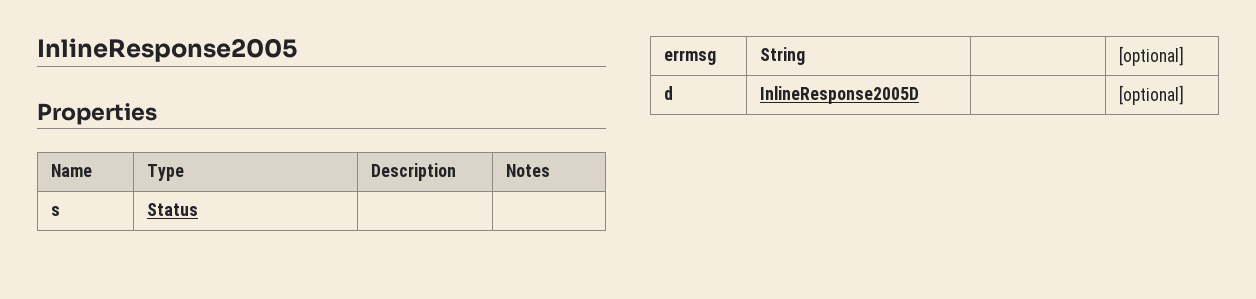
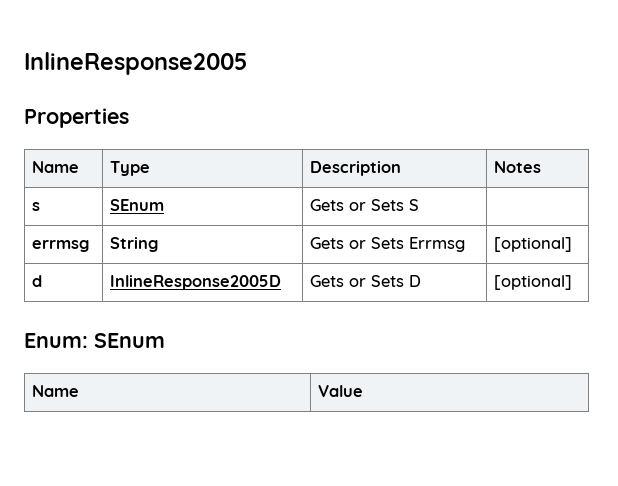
- s | Status | |
- errmsg | String | | [optional]
- d | InlineResponse2005D | | [optional]
+ s | SEnum | Gets or Sets S |
+ errmsg | String | Gets or Sets Errmsg | [optional]
+ d | InlineResponse2005D | Gets or Sets D | [optional]
+ Enum: SEnum
+ Name | Value

